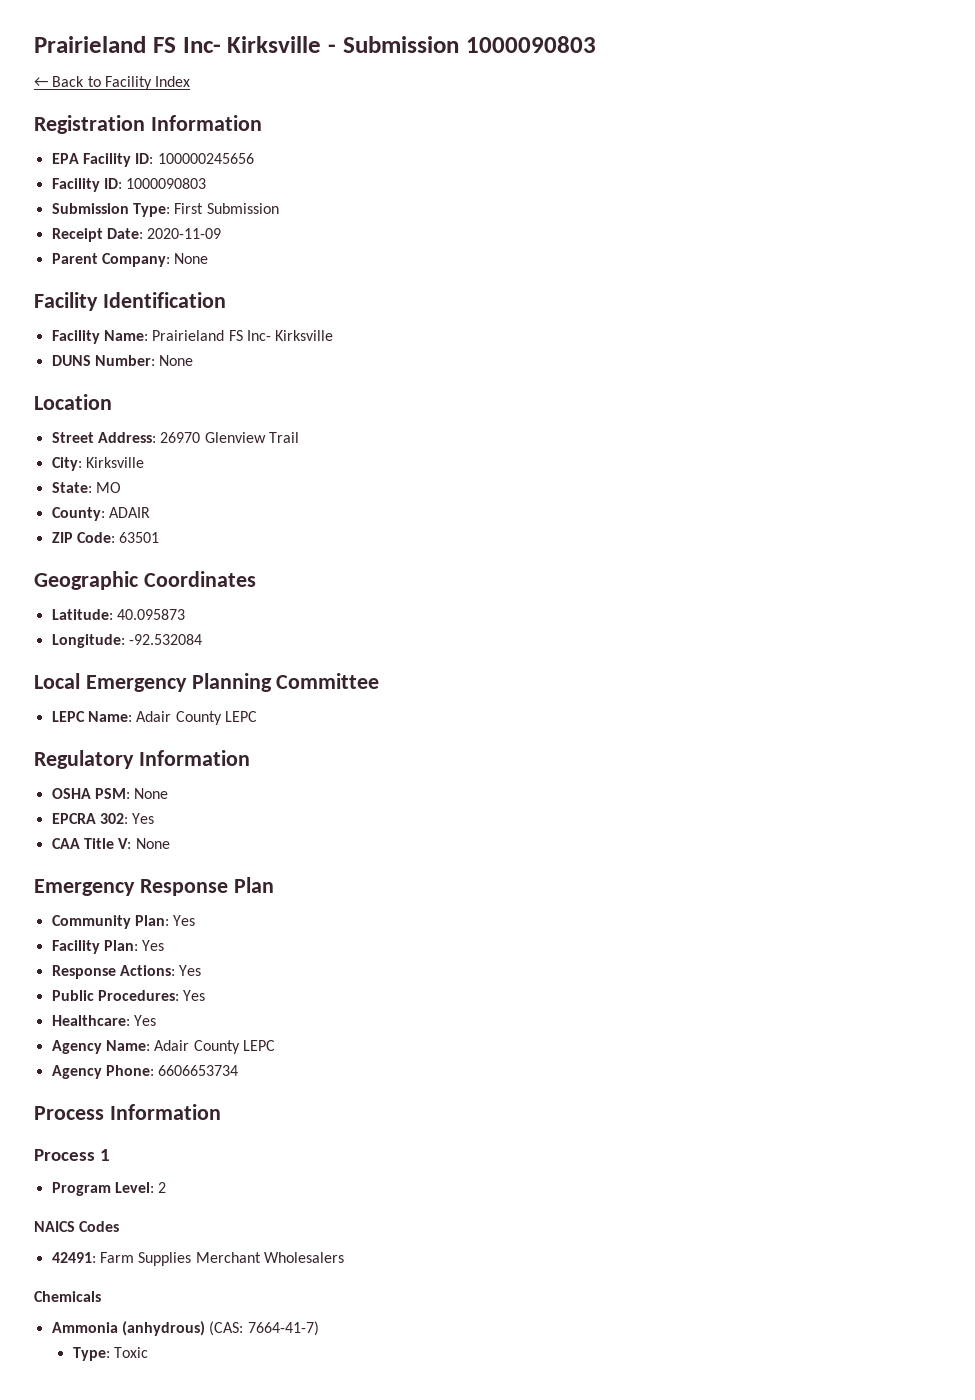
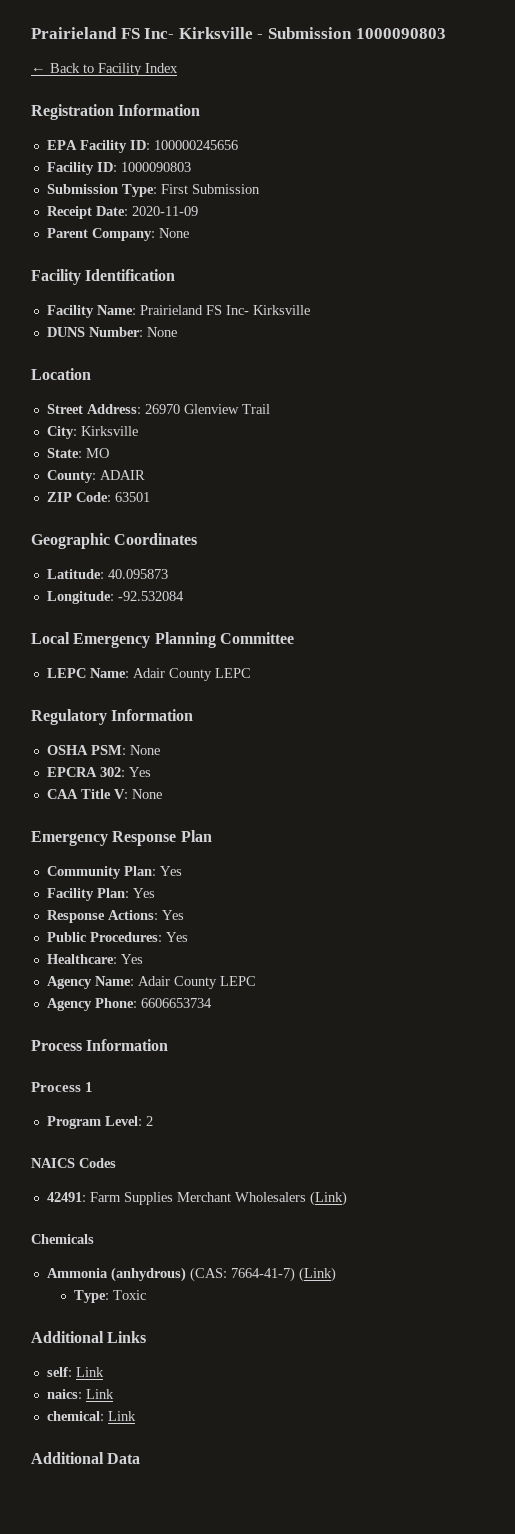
- 42491: Farm Supplies Merchant Wholesalers
+ 42491: Farm Supplies Merchant Wholesalers (Link)
- Ammonia (anhydrous) (CAS: 7664-41-7)
+ Ammonia (anhydrous) (CAS: 7664-41-7) (Link)
+ Additional Links
+ self: Link
+ naics: Link
+ chemical: Link
+ Additional Data

